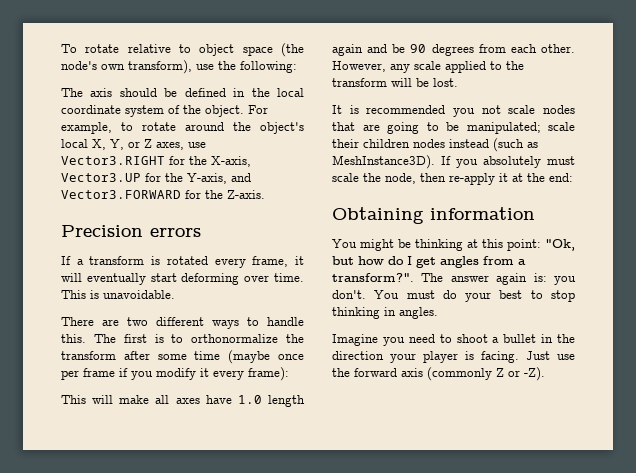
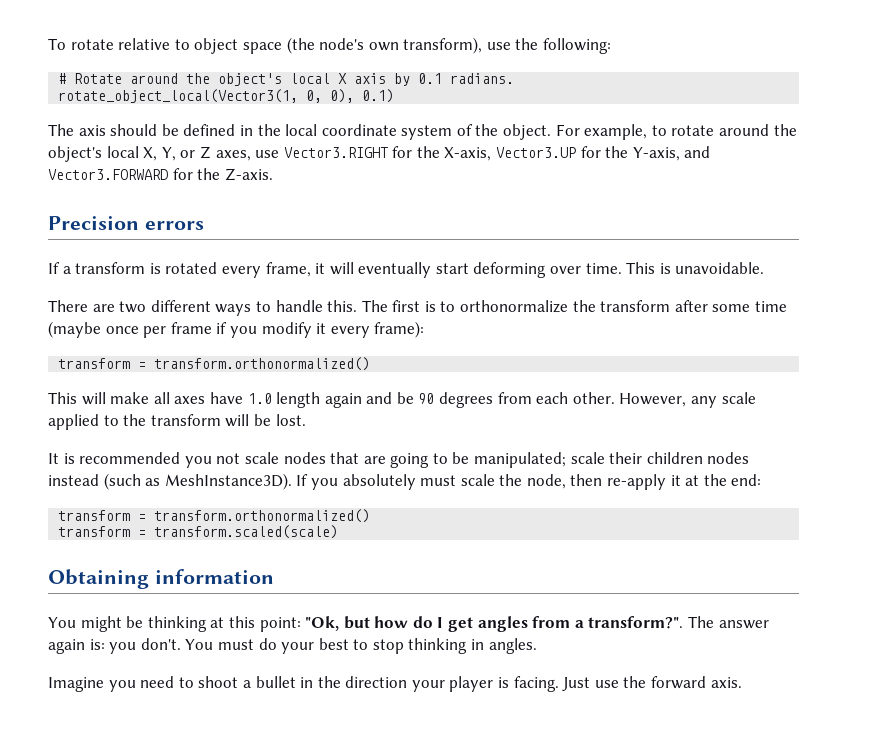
+ # Rotate around the object's local X axis by 0.1 radians.
+ rotate_object_local(Vector3(1, 0, 0), 0.1)
  The first is to orthonormalize the transform after some time (maybe once per frame if you modify it every frame):
+ transform = transform.orthonormalized()
  If you absolutely must scale the node, then re-apply it at the end:
+ transform = transform.orthonormalized()
+ transform = transform.scaled(scale)
- Just use the forward axis (commonly Z or -Z).
+ Just use the forward axis.

